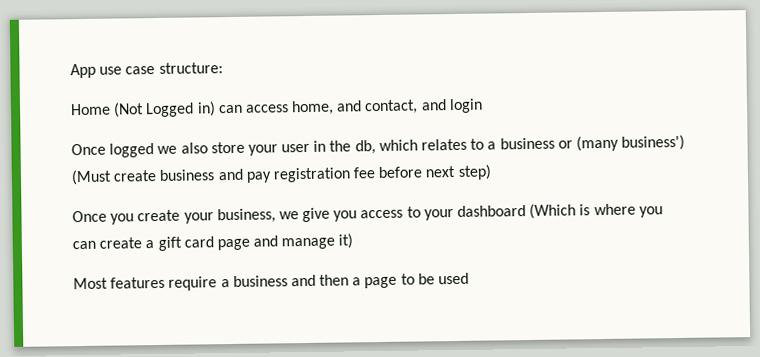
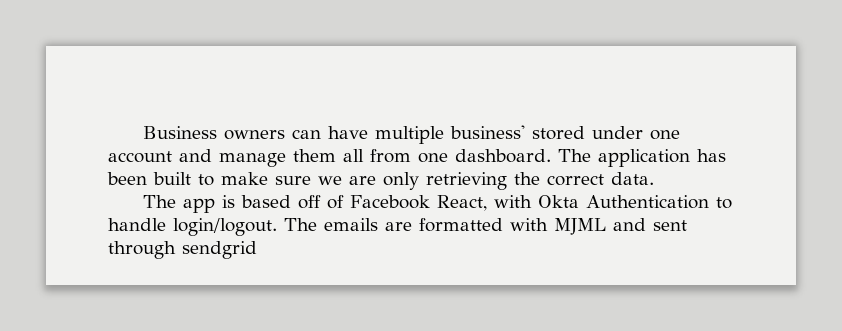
- App use case structure:
- Home (Not Logged in) can access home, and contact, and login
- Once logged we also store your user in the db, which relates to a business or (many business') (Must create business and pay registration fee before next step)
- Once you create your business, we give you access to your dashboard (Which is where you can create a gift card page and manage it)
- Most features require a business and then a page to be used
+ Business owners can have multiple business' stored under one account and manage them all from one dashboard. The application has been built to make sure we are only retrieving the correct data.
+ The app is based off of Facebook React, with Okta Authentication to handle login/logout. The emails are formatted with MJML and sent through sendgrid

